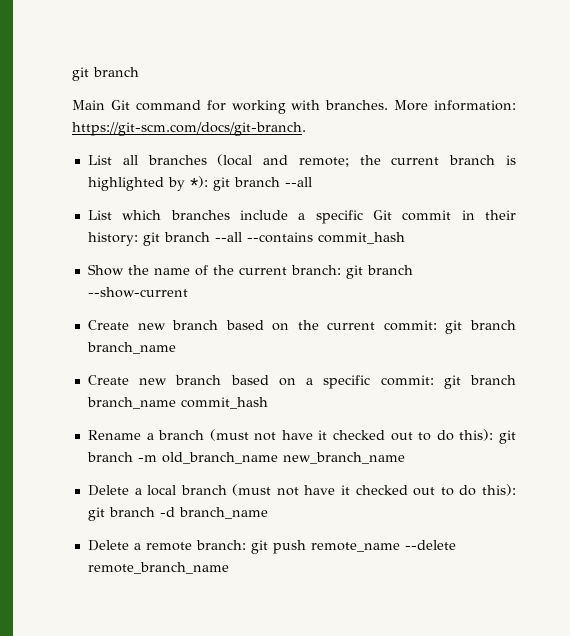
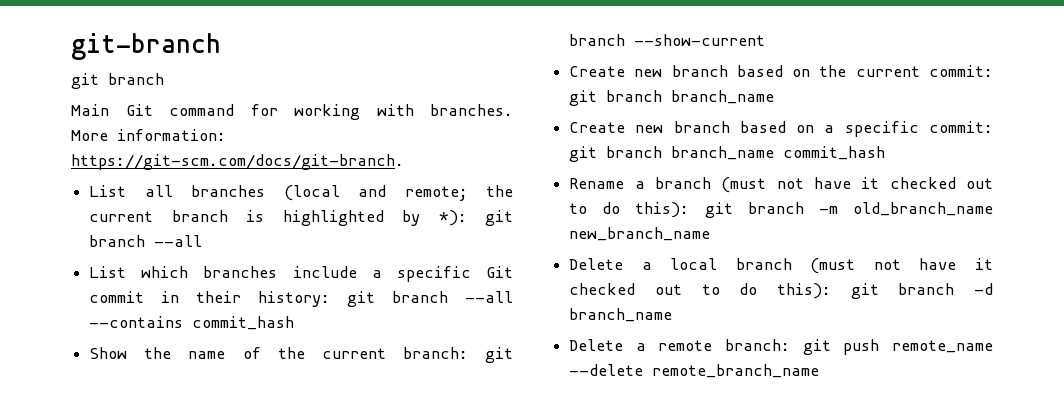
+ git-branch

